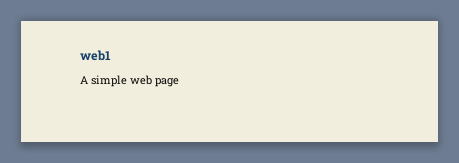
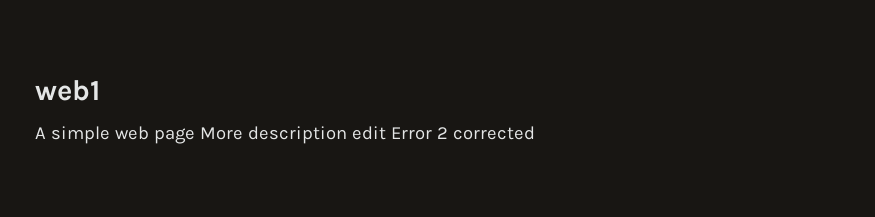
- A simple web page
+ A simple web page More description edit Error 2 corrected

